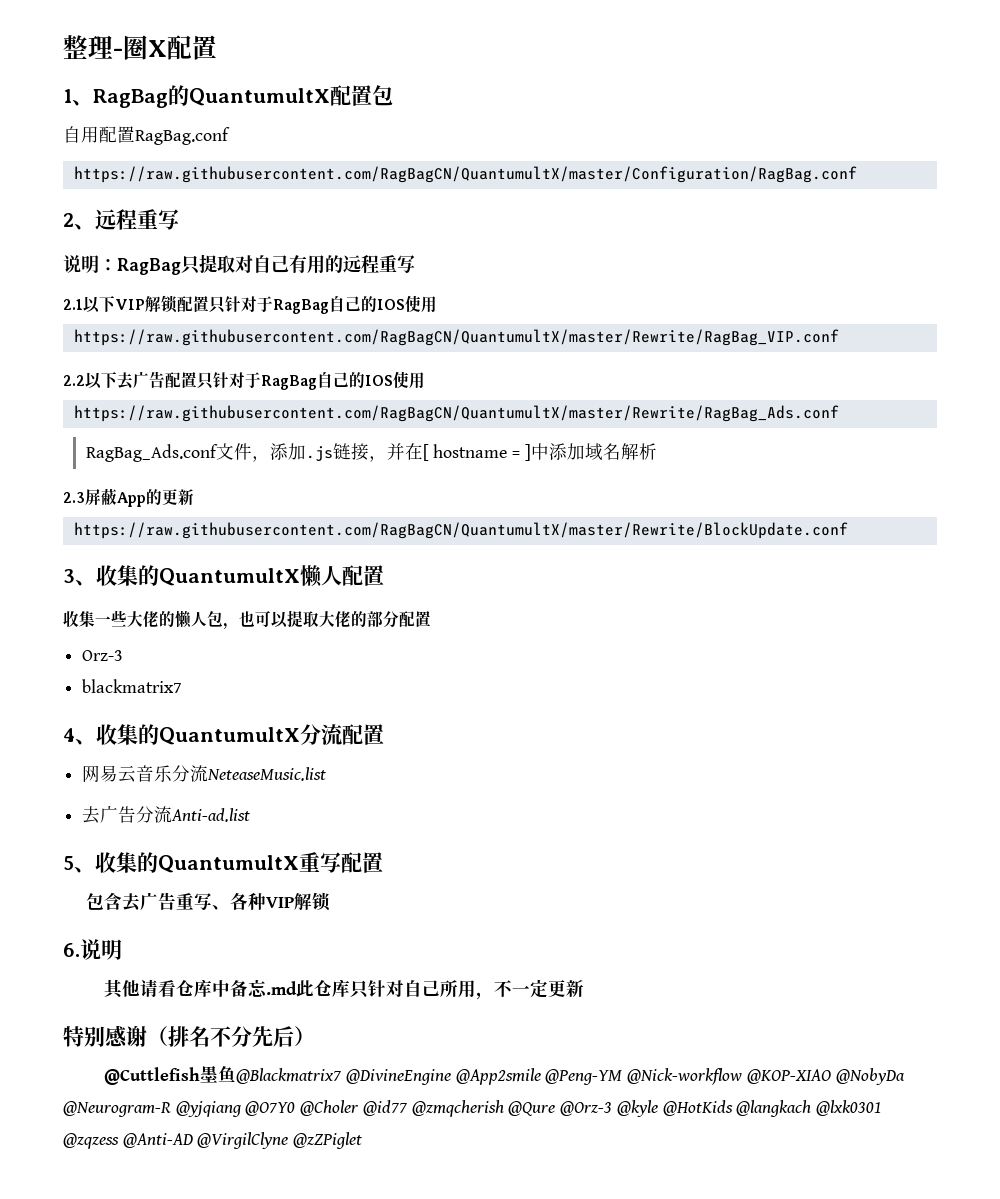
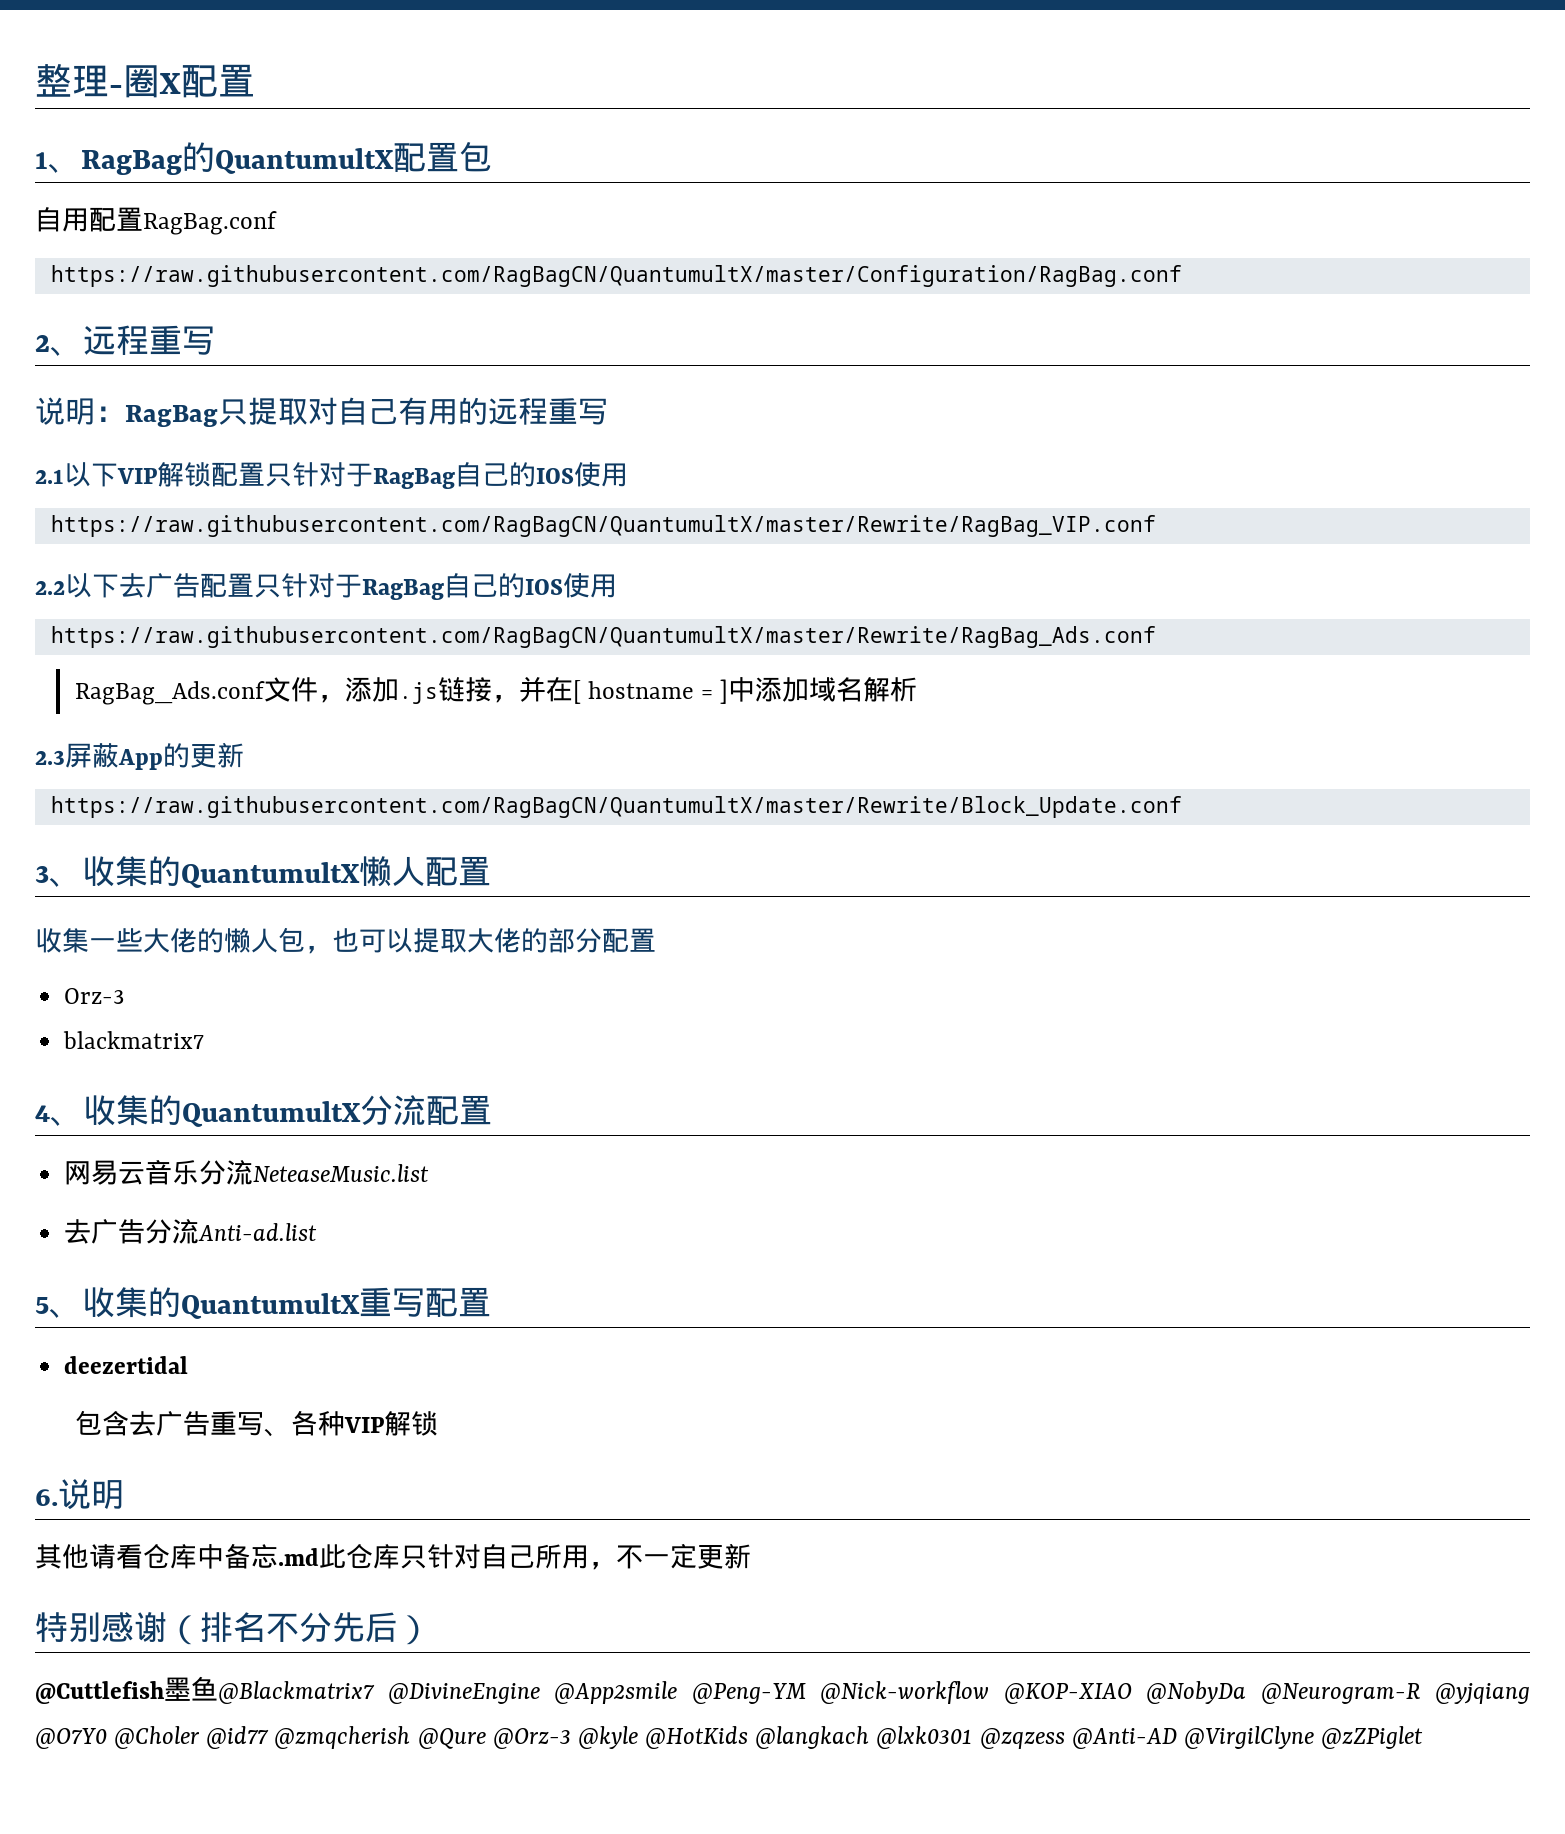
- https://raw.githubusercontent.com/RagBagCN/QuantumultX/master/Rewrite/BlockUpdate.conf
+ https://raw.githubusercontent.com/RagBagCN/QuantumultX/master/Rewrite/Block_Update.conf
+ deezertidal

